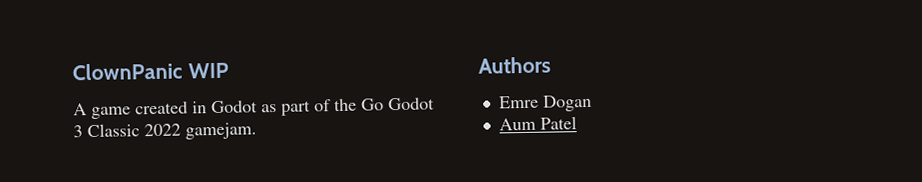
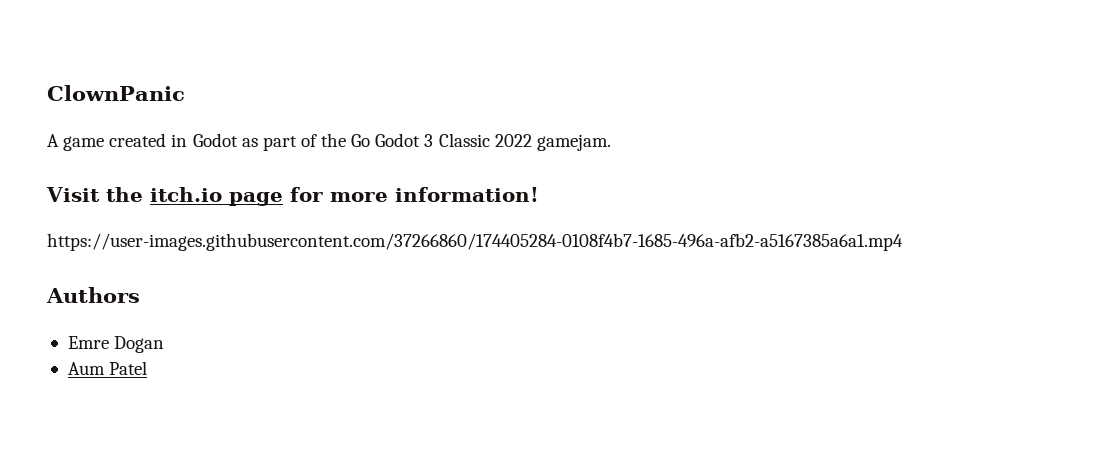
- ClownPanic WIP
+ ClownPanic
+ Visit the itch.io page for more information!
+ https://user-images.githubusercontent.com/37266860/174405284-0108f4b7-1685-496a-afb2-a5167385a6a1.mp4

